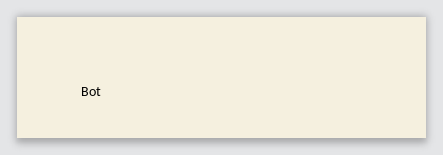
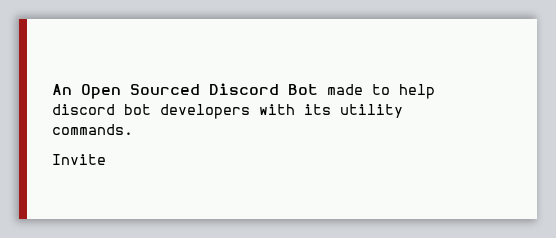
- Bot
+ An Open Sourced Discord Bot made to help discord bot developers with its utility commands.
+ Invite

